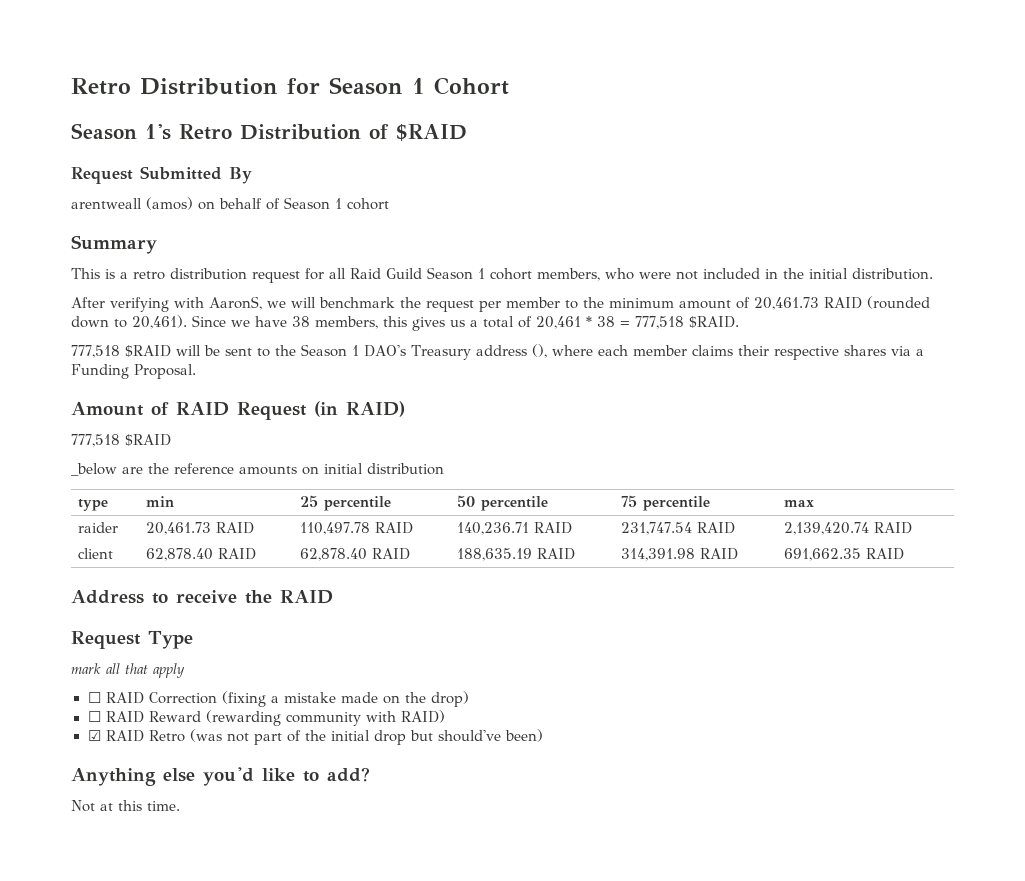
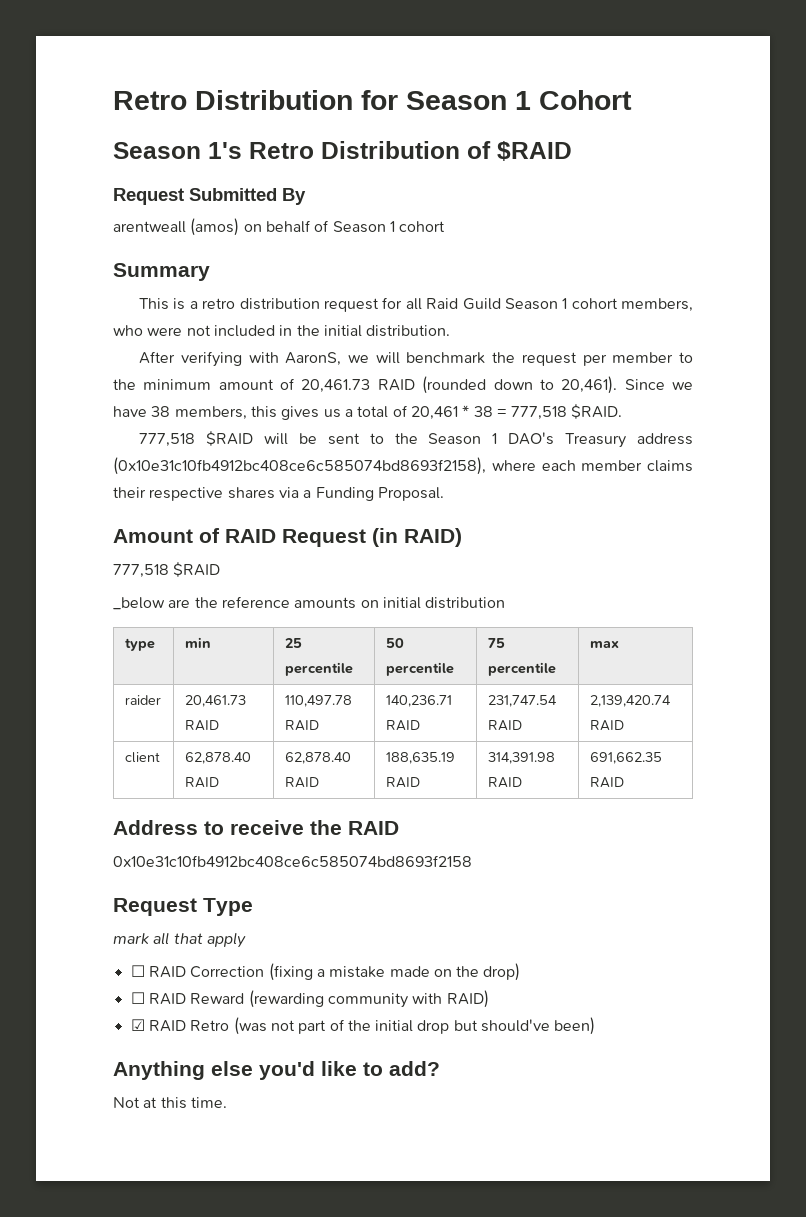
- 777,518 $RAID will be sent to the Season 1 DAO's Treasury address (), where each member claims their respective shares via a Funding Proposal.
+ 777,518 $RAID will be sent to the Season 1 DAO's Treasury address (0x10e31c10fb4912bc408ce6c585074bd8693f2158), where each member claims their respective shares via a Funding Proposal.
+ 0x10e31c10fb4912bc408ce6c585074bd8693f2158

